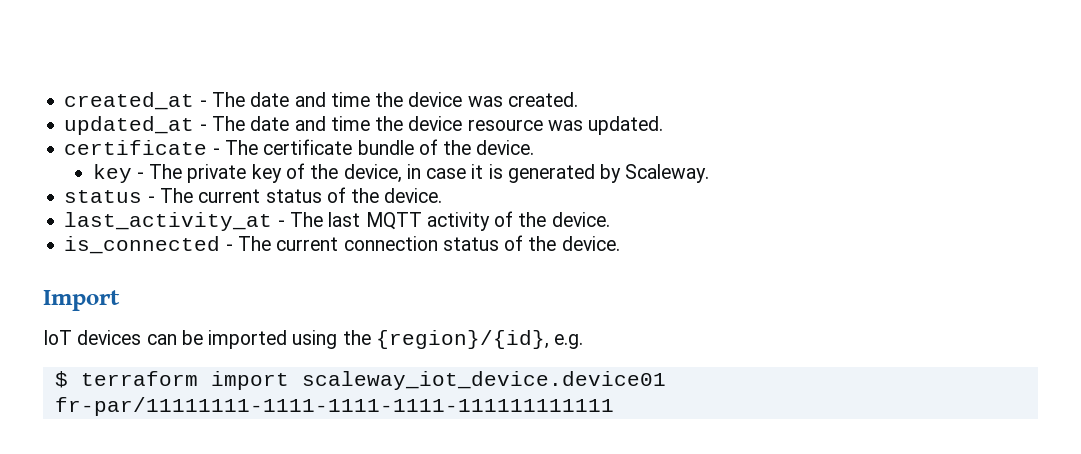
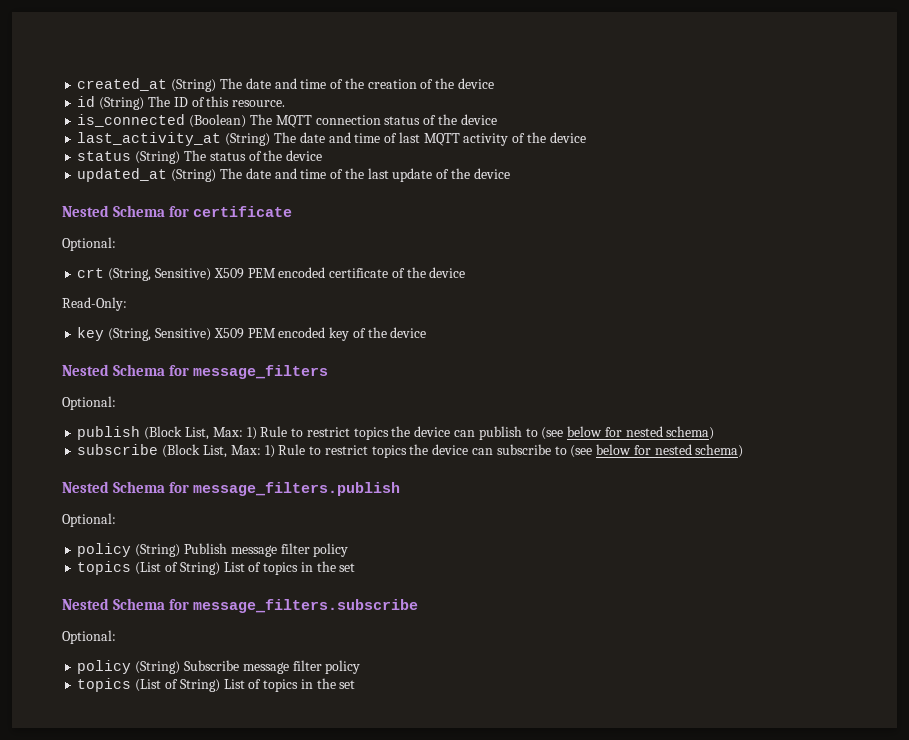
- created_at - The date and time the device was created.
- updated_at - The date and time the device resource was updated.
- certificate - The certificate bundle of the device.
- key - The private key of the device, in case it is generated by Scaleway.
- status - The current status of the device.
- last_activity_at - The last MQTT activity of the device.
- is_connected - The current connection status of the device.
- Import
- IoT devices can be imported using the {region}/{id}, e.g.
- $ terraform import scaleway_iot_device.device01 fr-par/11111111-1111-1111-1111-111111111111
+ created_at (String) The date and time of the creation of the device
+ id (String) The ID of this resource.
+ is_connected (Boolean) The MQTT connection status of the device
+ last_activity_at (String) The date and time of last MQTT activity of the device
+ status (String) The status of the device
+ updated_at (String) The date and time of the last update of the device
+ Nested Schema for certificate
+ Optional:
+ crt (String, Sensitive) X509 PEM encoded certificate of the device
+ Read-Only:
+ key (String, Sensitive) X509 PEM encoded key of the device
+ Nested Schema for message_filters
+ Optional:
+ publish (Block List, Max: 1) Rule to restrict topics the device can publish to (see below for nested schema)
+ subscribe (Block List, Max: 1) Rule to restrict topics the device can subscribe to (see below for nested schema)
+ Nested Schema for message_filters.publish
+ Optional:
+ policy (String) Publish message filter policy
+ topics (List of String) List of topics in the set
+ Nested Schema for message_filters.subscribe
+ Optional:
+ policy (String) Subscribe message filter policy
+ topics (List of String) List of topics in the set

